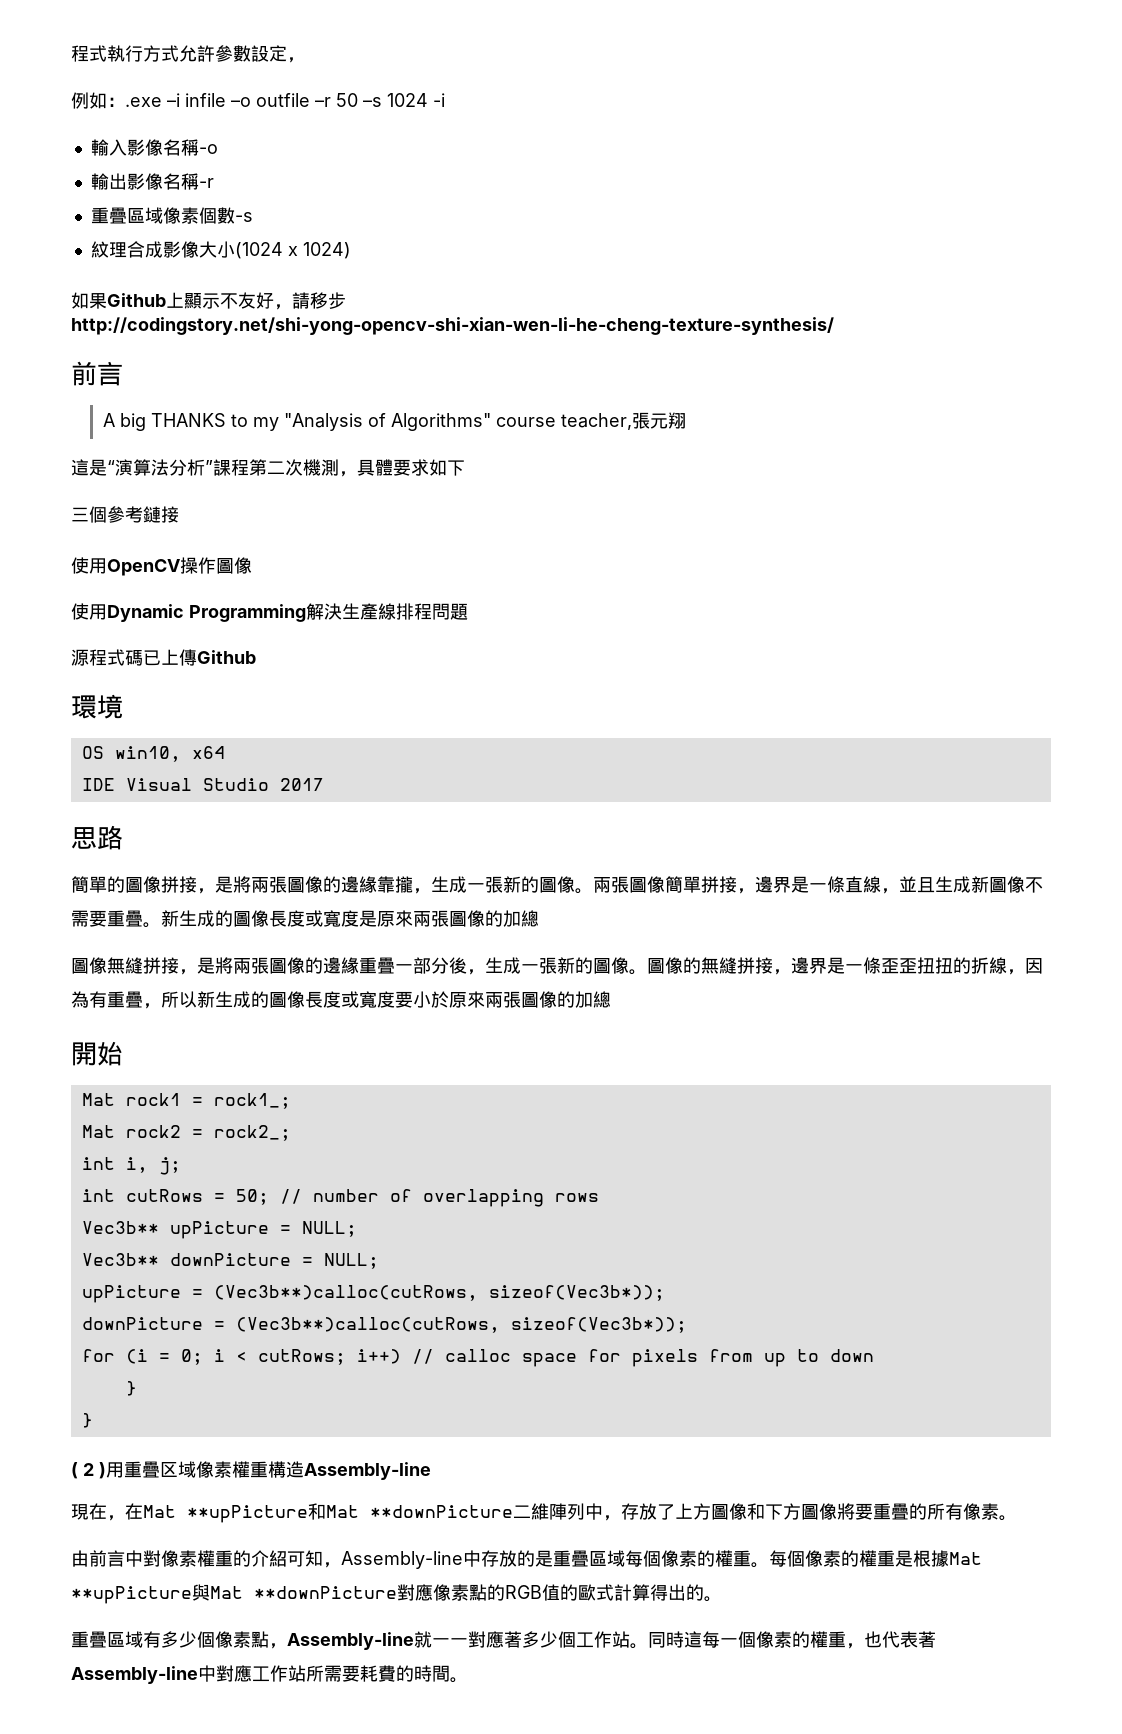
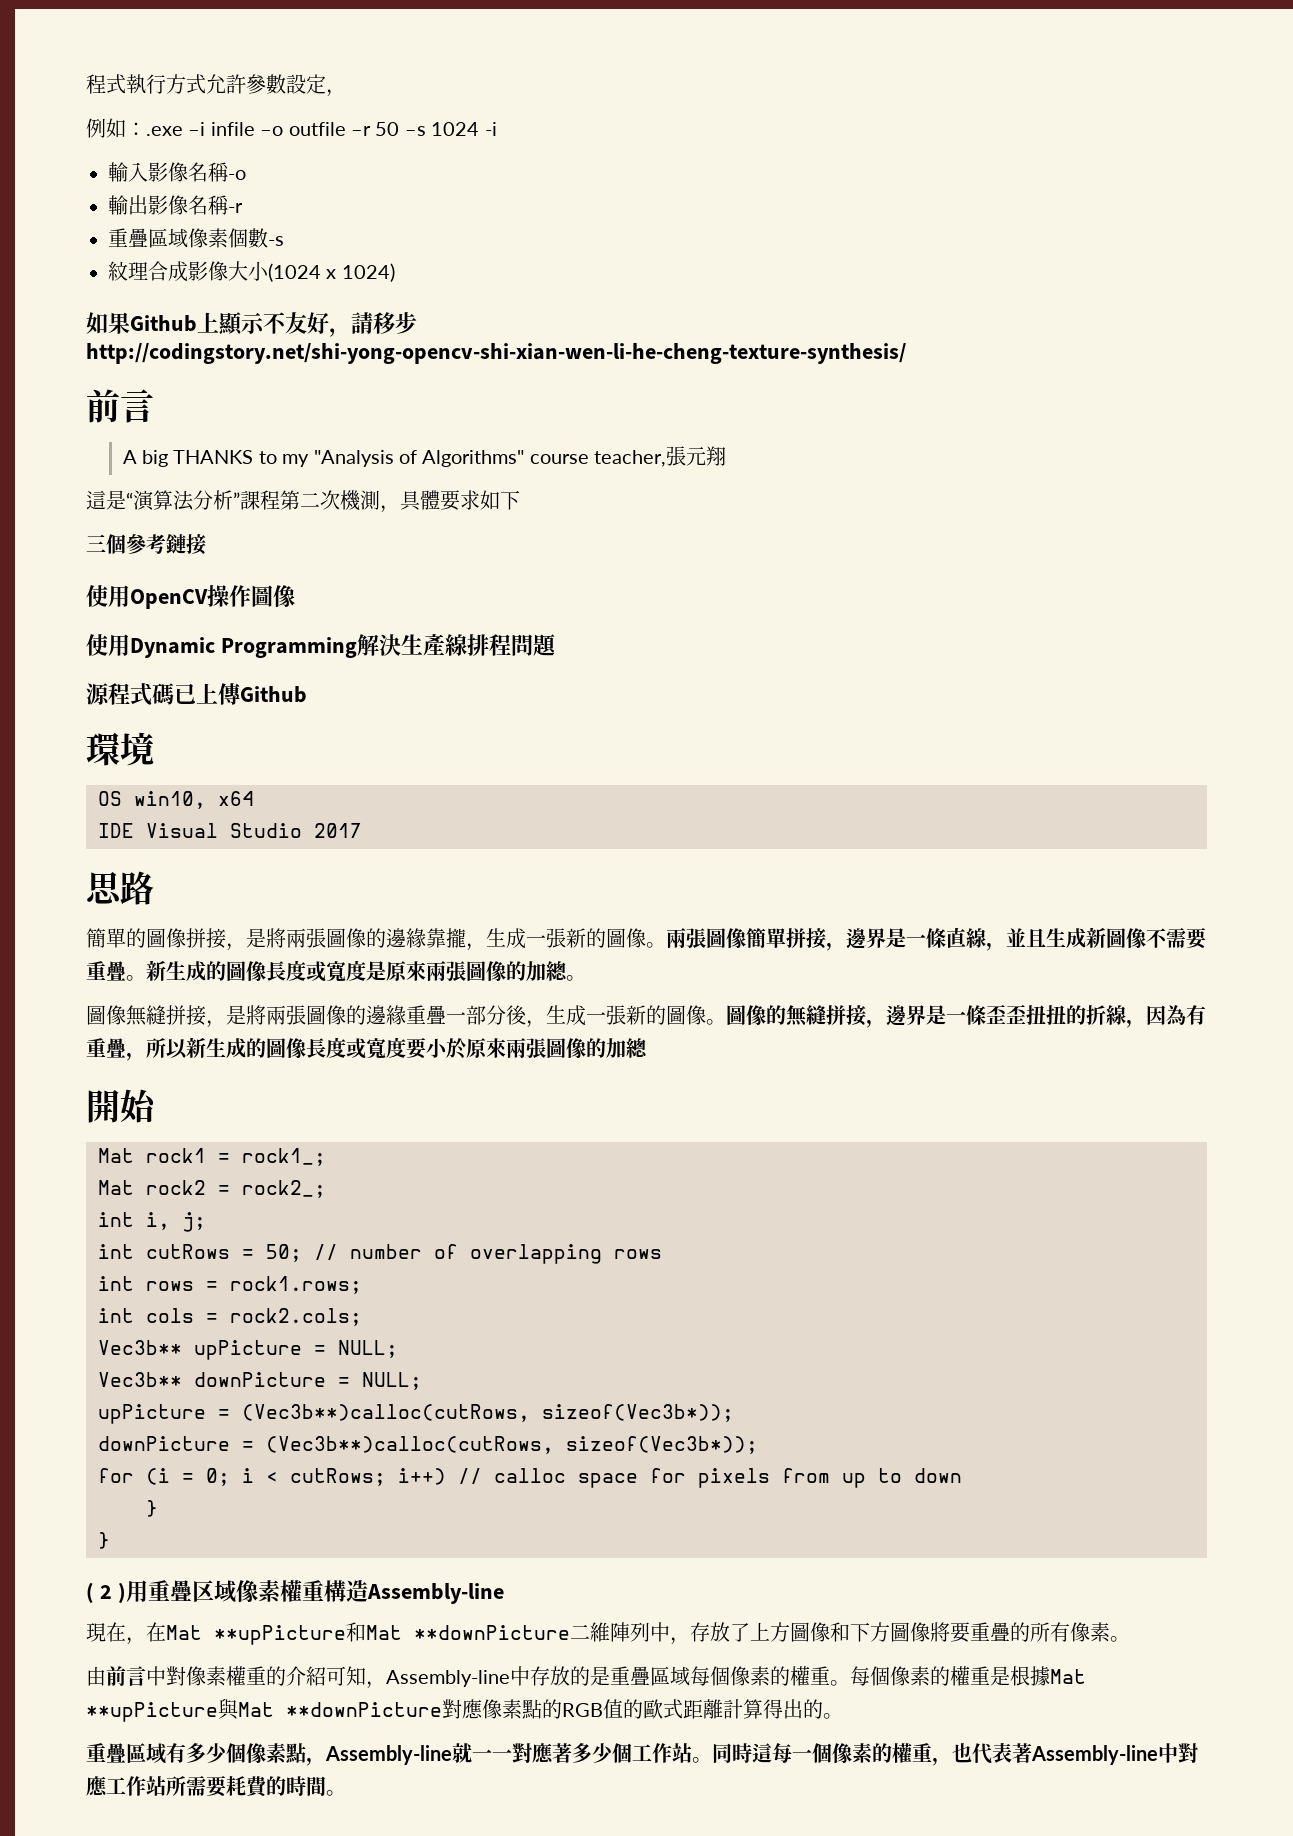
- 新生成的圖像長度或寬度是原來兩張圖像的加總
+ 新生成的圖像長度或寬度是原來兩張圖像的加總。
+ int rows = rock1.rows;
+ int cols = rock2.cols;
- 每個像素的權重是根據Mat **upPicture與Mat **downPicture對應像素點的RGB值的歐式計算得出的。
+ 每個像素的權重是根據Mat **upPicture與Mat **downPicture對應像素點的RGB值的歐式距離計算得出的。

